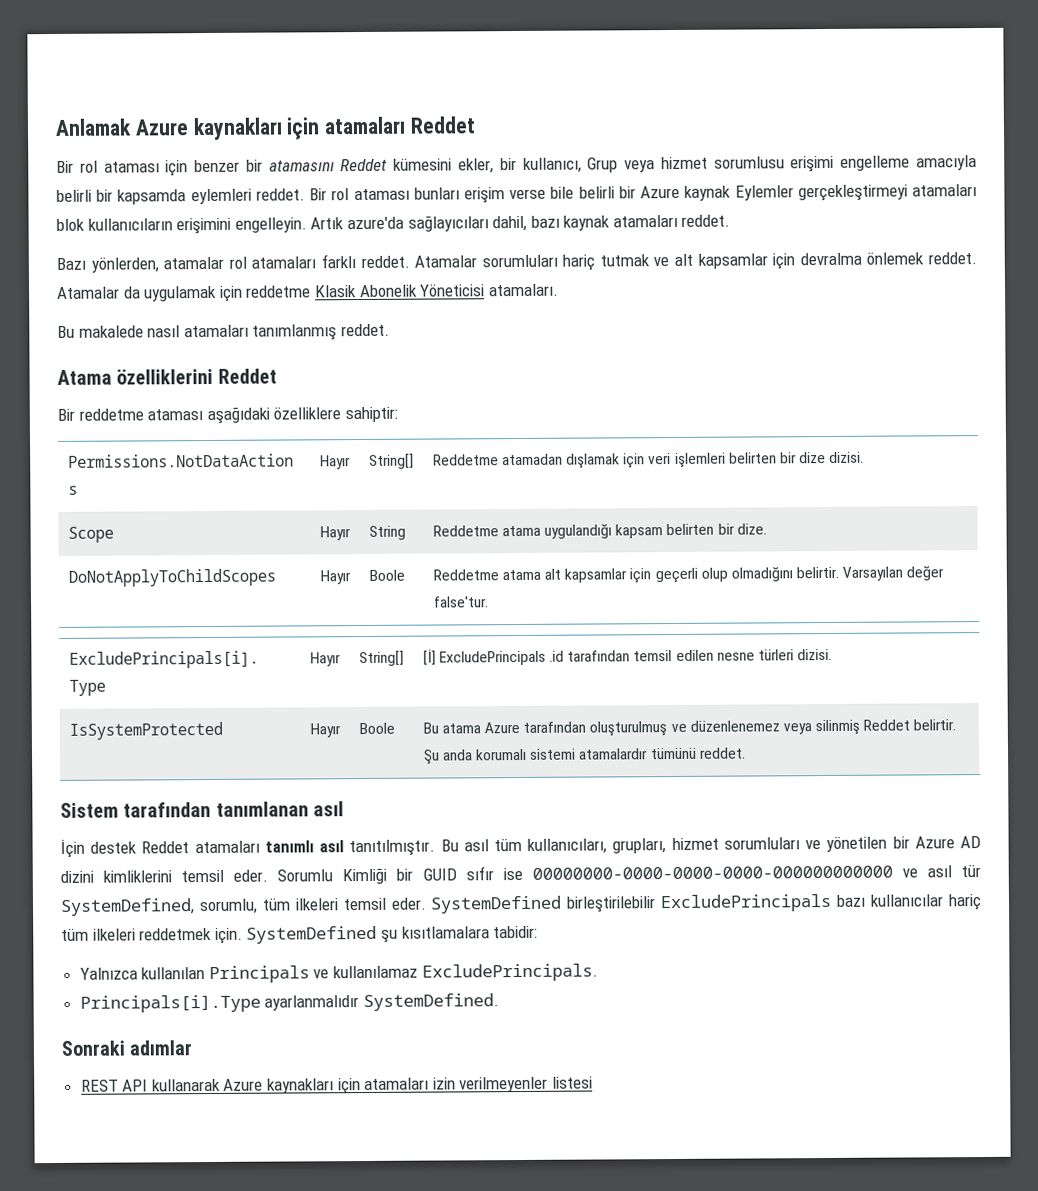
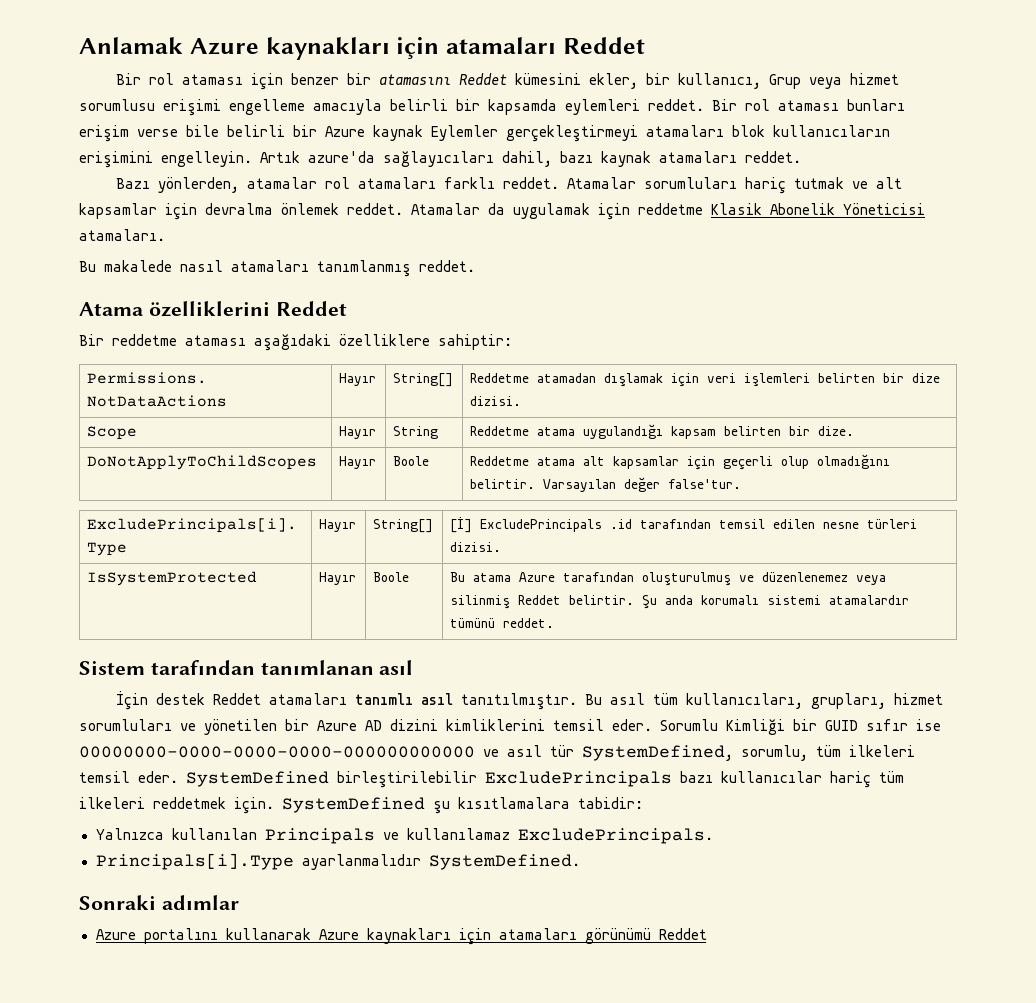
- REST API kullanarak Azure kaynakları için atamaları izin verilmeyenler listesi
+ Azure portalını kullanarak Azure kaynakları için atamaları görünümü Reddet

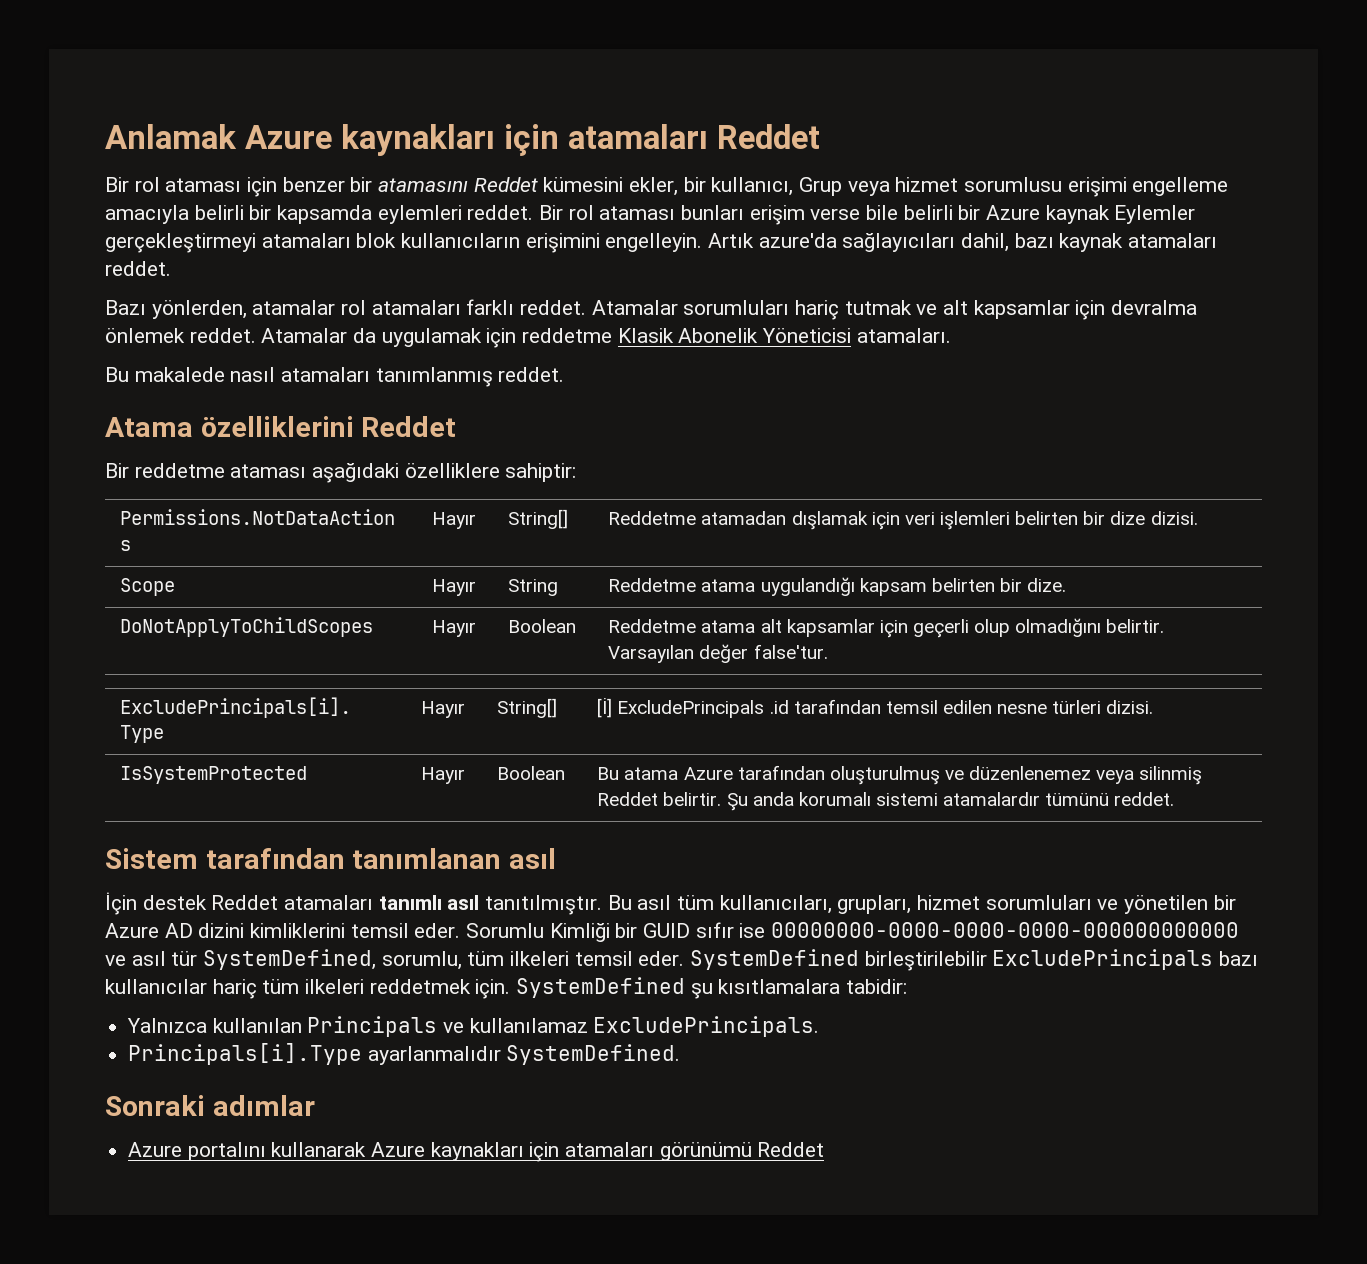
- DoNotApplyToChildScopes | Hayır | Boole | Reddetme atama alt kapsamlar için geçerli olup olmadığını belirtir. Varsayılan değer false'tur.
+ DoNotApplyToChildScopes | Hayır | Boolean | Reddetme atama alt kapsamlar için geçerli olup olmadığını belirtir. Varsayılan değer false'tur.
- IsSystemProtected | Hayır | Boole | Bu atama Azure tarafından oluşturulmuş ve düzenlenemez veya silinmiş Reddet belirtir. Şu anda korumalı sistemi atamalardır tümünü reddet.
+ IsSystemProtected | Hayır | Boolean | Bu atama Azure tarafından oluşturulmuş ve düzenlenemez veya silinmiş Reddet belirtir. Şu anda korumalı sistemi atamalardır tümünü reddet.

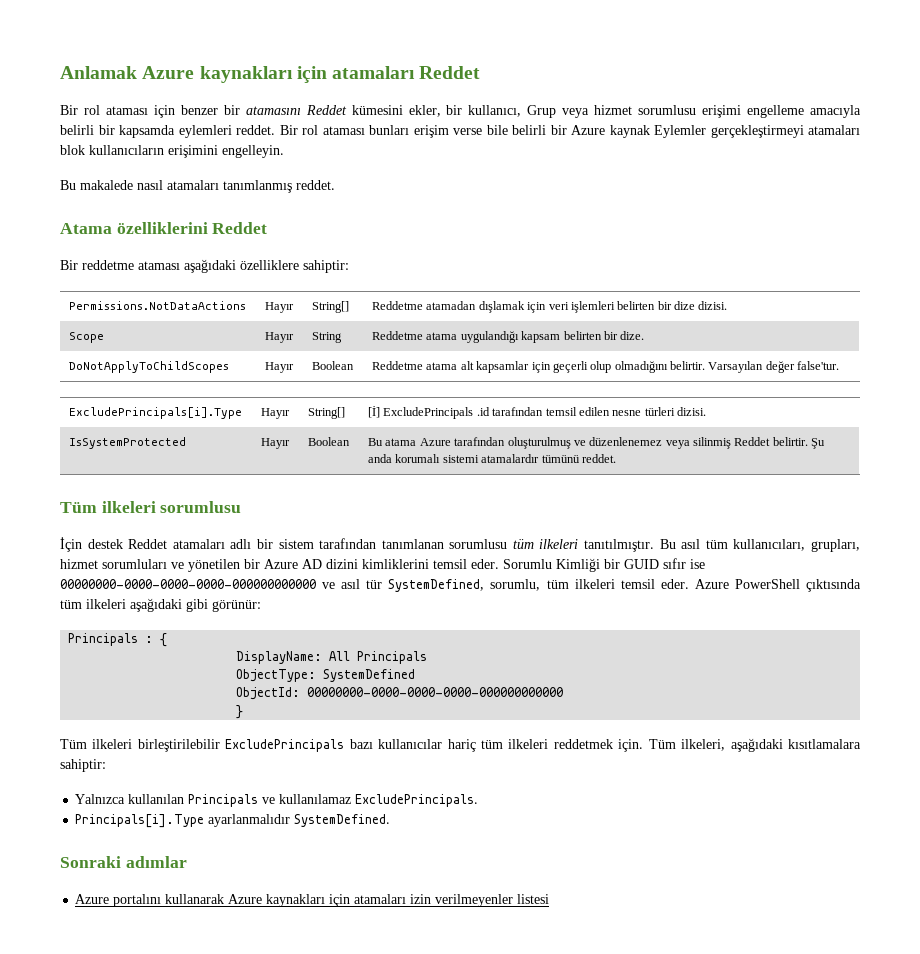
- Artık azure'da sağlayıcıları dahil, bazı kaynak atamaları reddet.
- Bazı yönlerden, atamalar rol atamaları farklı reddet. Atamalar sorumluları hariç tutmak ve alt kapsamlar için devralma önlemek reddet. Atamalar da uygulamak için reddetme Klasik Abonelik Yöneticisi atamaları.
- Sistem tarafından tanımlanan asıl
+ Tüm ilkeleri sorumlusu
- İçin destek Reddet atamaları tanımlı asıl tanıtılmıştır.
+ İçin destek Reddet atamaları adlı bir sistem tarafından tanımlanan sorumlusu tüm ilkeleri tanıtılmıştır.
- SystemDefined birleştirilebilir ExcludePrincipals bazı kullanıcılar hariç tüm ilkeleri reddetmek için.
+ Azure PowerShell çıktısında tüm ilkeleri aşağıdaki gibi görünür:
+ Principals : {
+ DisplayName: All Principals
+ ObjectType: SystemDefined
+ ObjectId: 00000000-0000-0000-0000-000000000000
+ }
+ Tüm ilkeleri birleştirilebilir ExcludePrincipals bazı kullanıcılar hariç tüm ilkeleri reddetmek için.
- SystemDefined şu kısıtlamalara tabidir:
+ Tüm ilkeleri, aşağıdaki kısıtlamalara sahiptir:
- Azure portalını kullanarak Azure kaynakları için atamaları görünümü Reddet
+ Azure portalını kullanarak Azure kaynakları için atamaları izin verilmeyenler listesi

